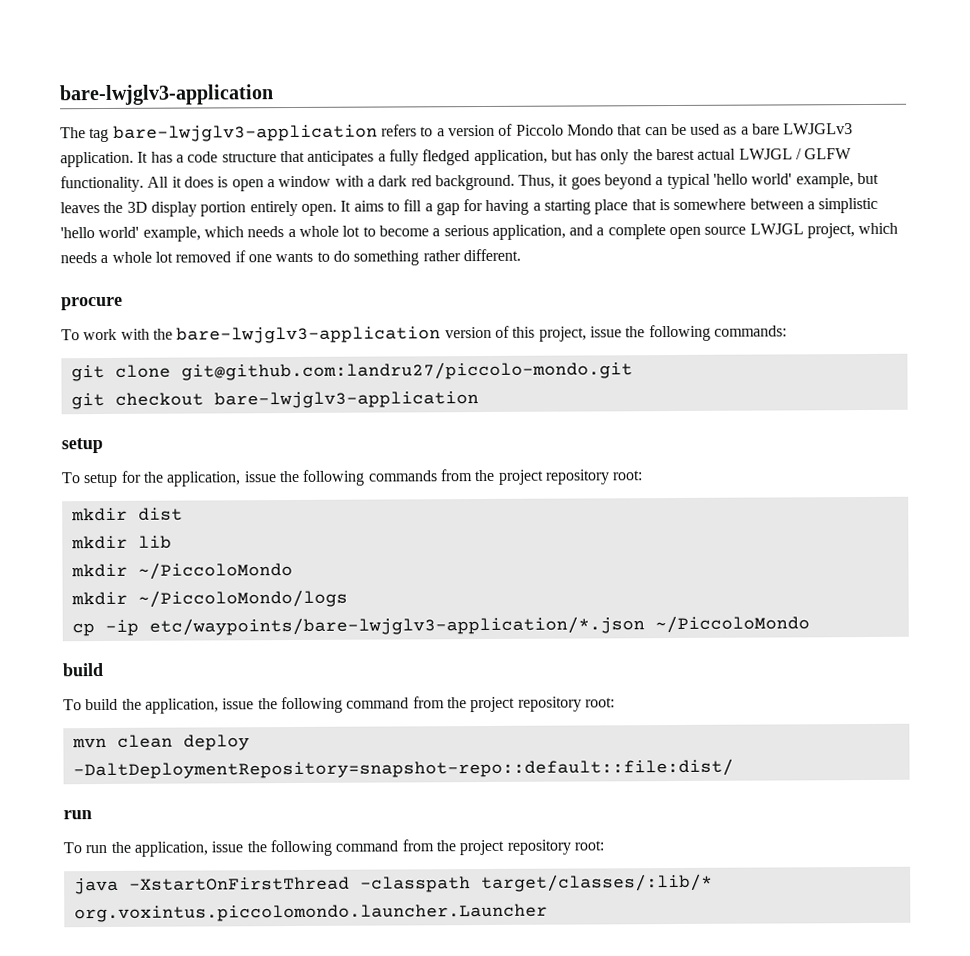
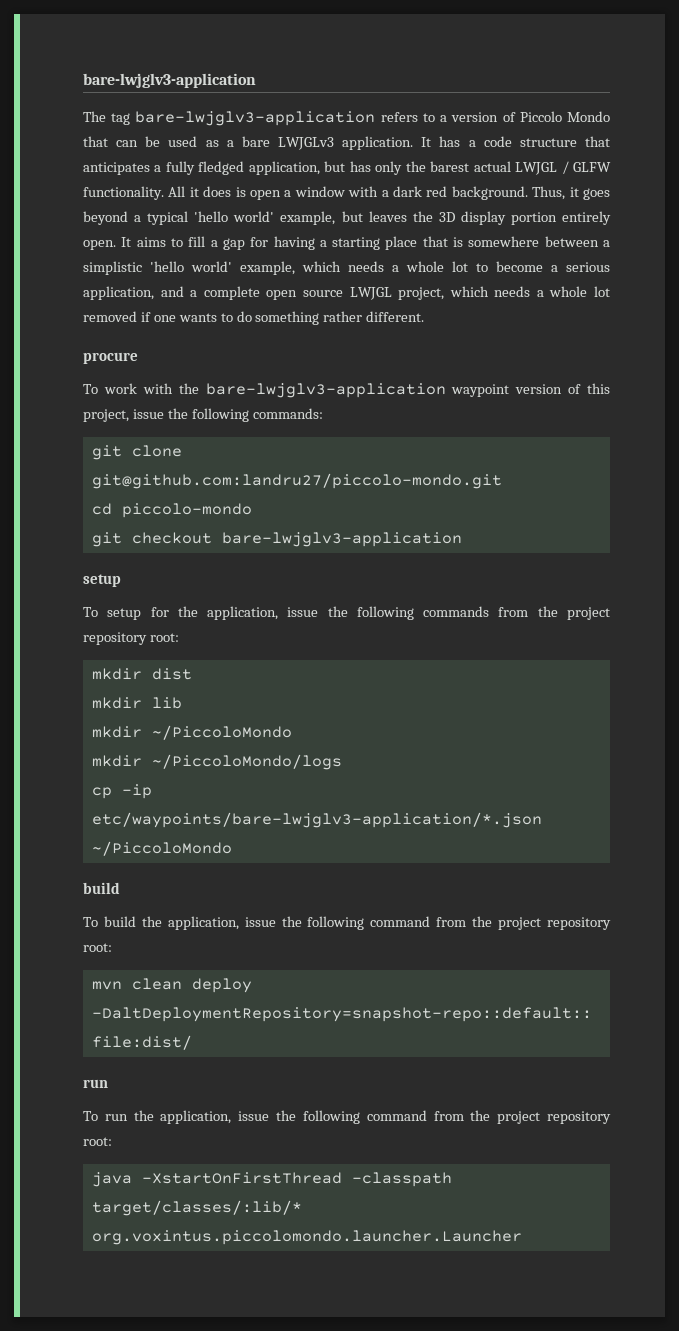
- To work with the bare-lwjglv3-application version of this project, issue the following commands:
+ To work with the bare-lwjglv3-application waypoint version of this project, issue the following commands:
+ cd piccolo-mondo

